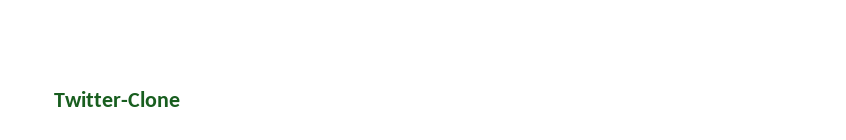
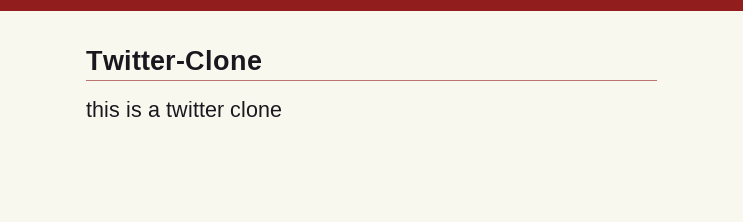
+ this is a twitter clone

